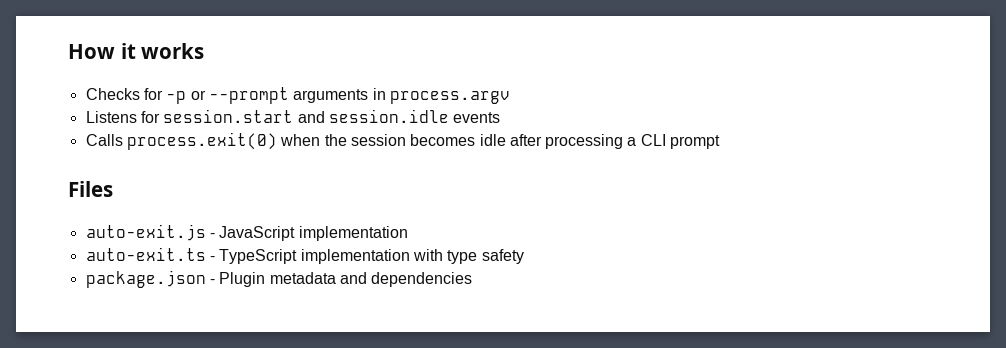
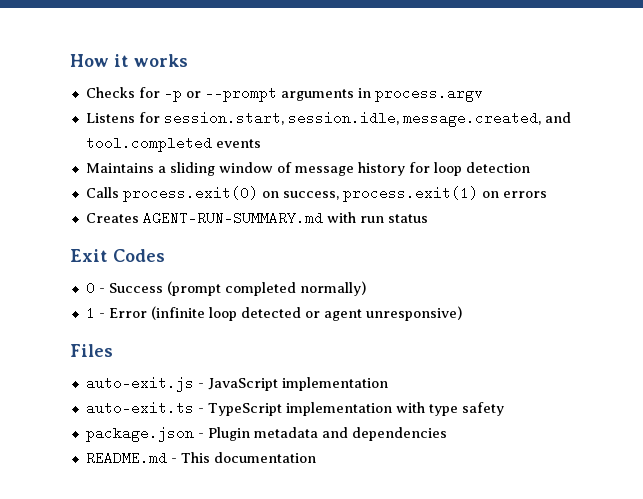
- Listens for session.start and session.idle events
- Calls process.exit(0) when the session becomes idle after processing a CLI prompt
+ Listens for session.start, session.idle, message.created, and tool.completed events
+ Maintains a sliding window of message history for loop detection
+ Calls process.exit(0) on success, process.exit(1) on errors
+ Creates AGENT-RUN-SUMMARY.md with run status
+ Exit Codes
+ 0 - Success (prompt completed normally)
+ 1 - Error (infinite loop detected or agent unresponsive)
+ README.md - This documentation

